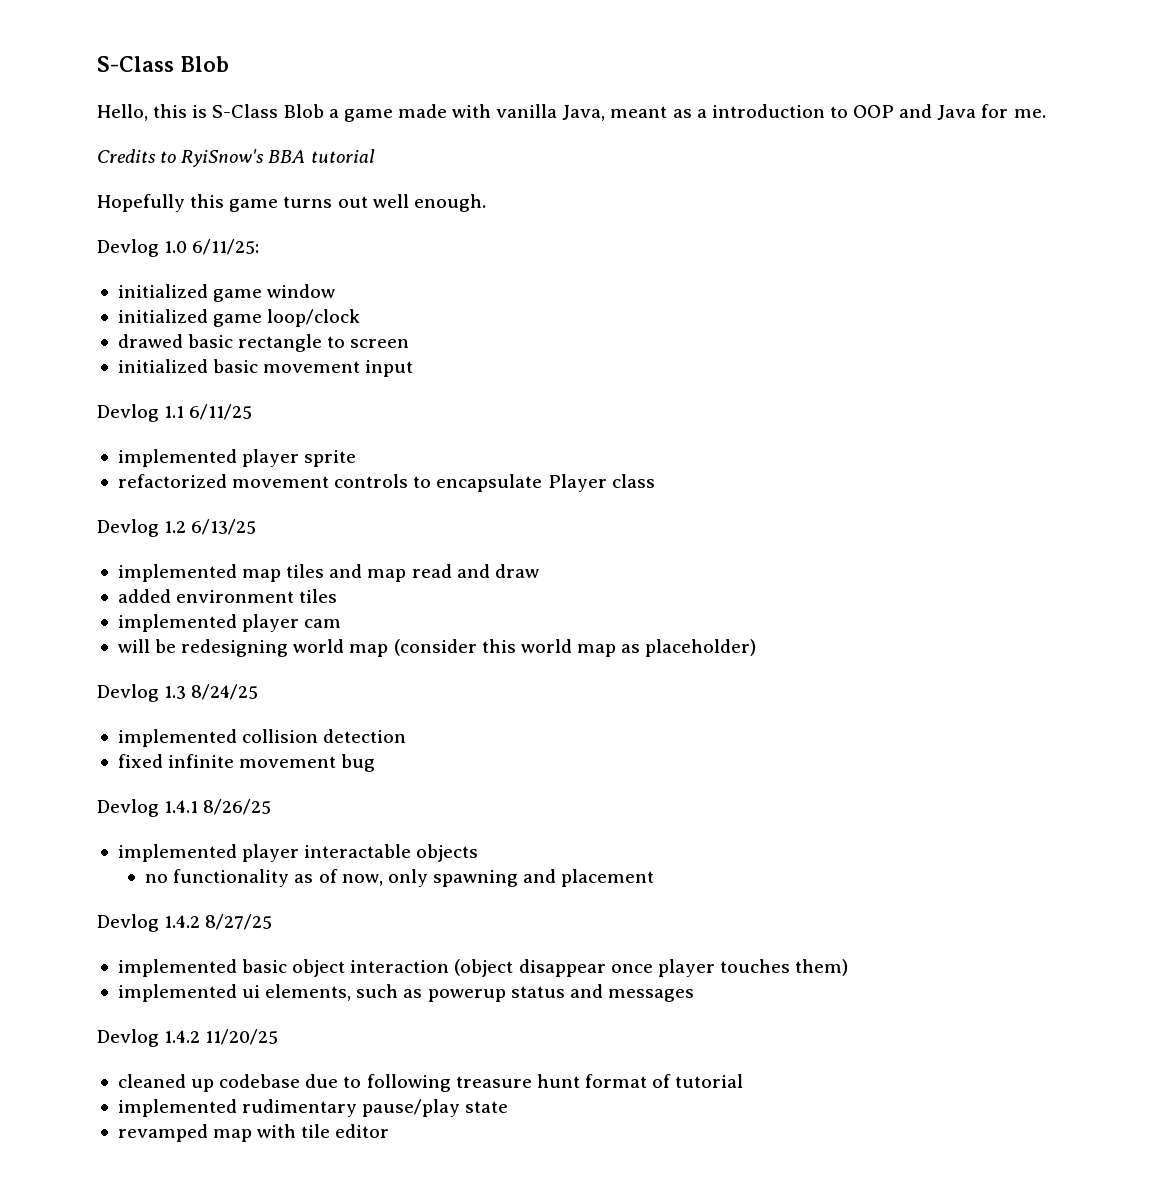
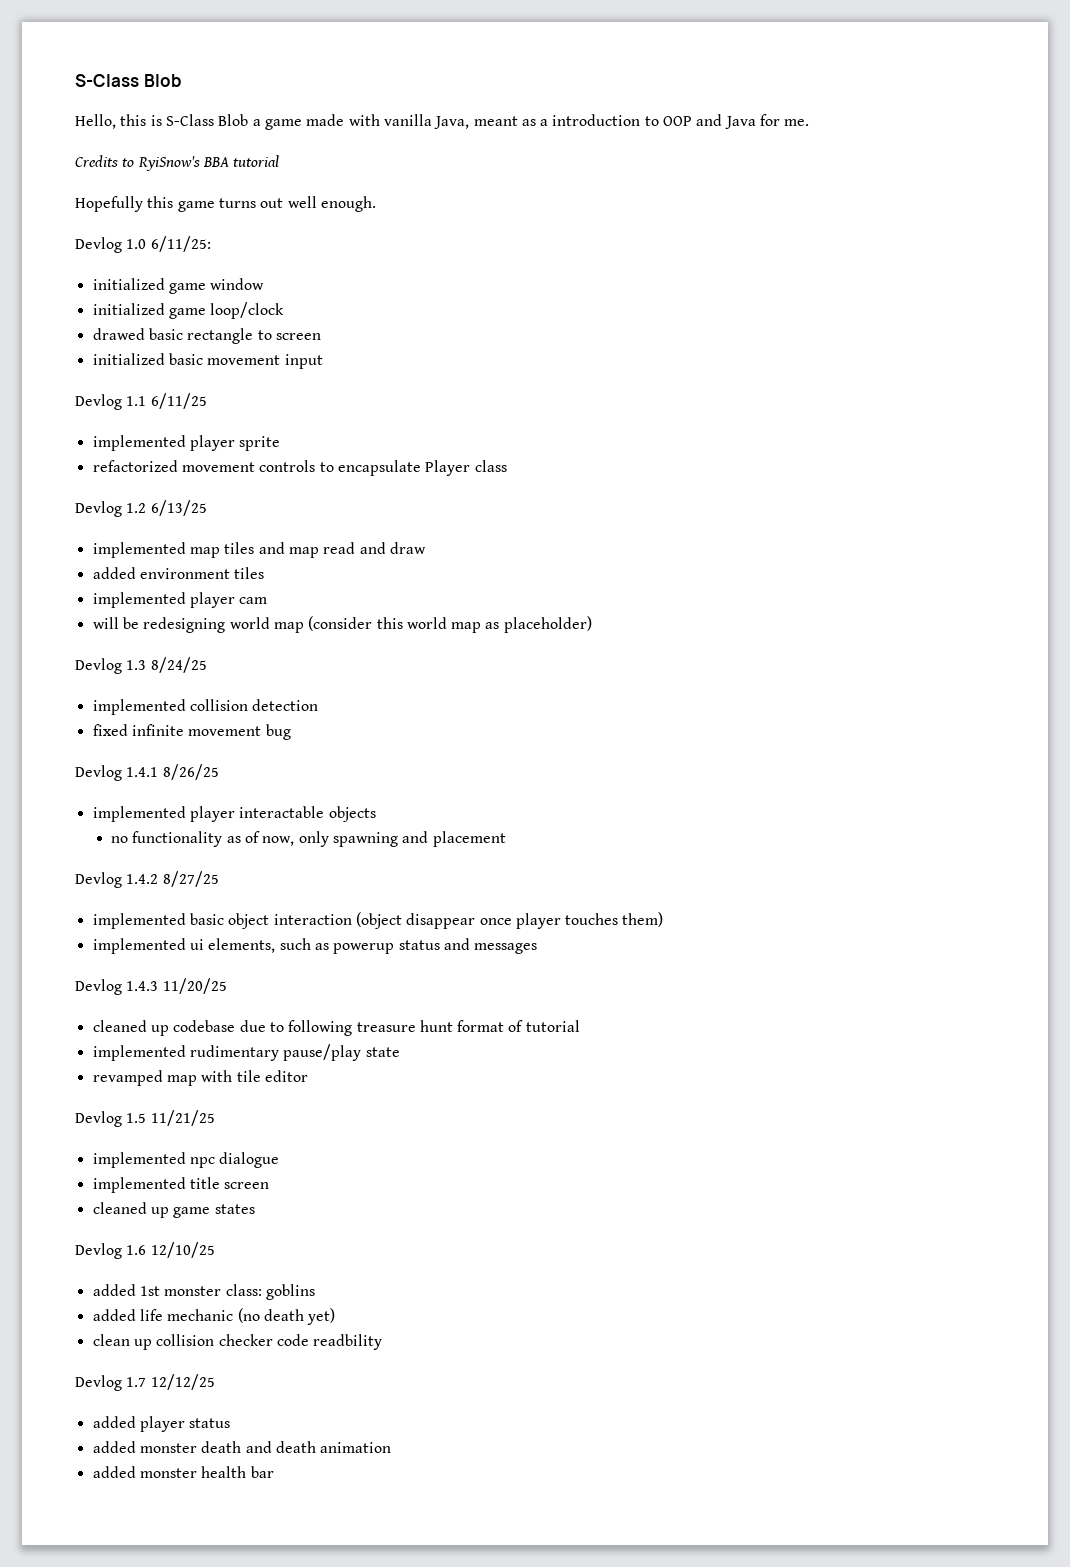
- Devlog 1.4.2 11/20/25
+ Devlog 1.4.3 11/20/25
+ Devlog 1.5 11/21/25
+ implemented npc dialogue
+ implemented title screen
+ cleaned up game states
+ Devlog 1.6 12/10/25
+ added 1st monster class: goblins
+ added life mechanic (no death yet)
+ clean up collision checker code readbility
+ Devlog 1.7 12/12/25
+ added player status
+ added monster death and death animation
+ added monster health bar

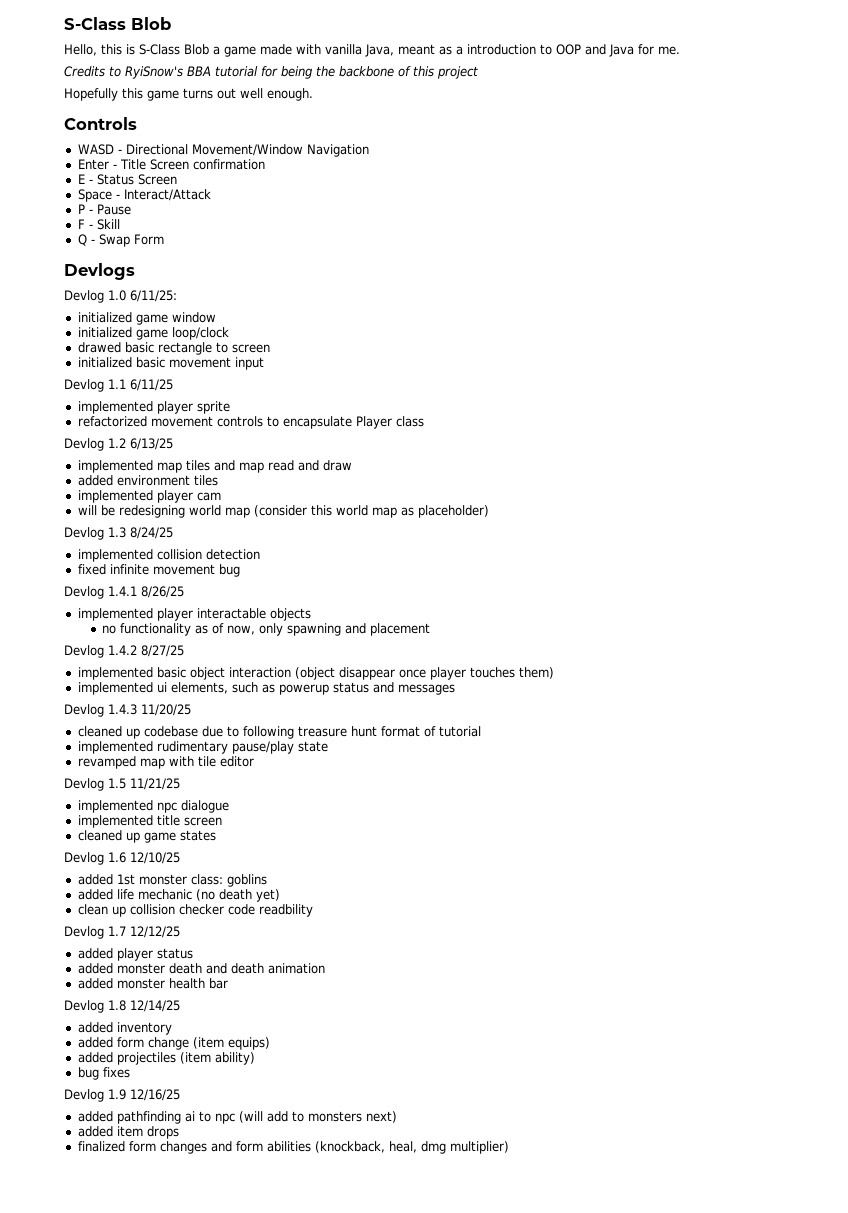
- Credits to RyiSnow's BBA tutorial
+ Credits to RyiSnow's BBA tutorial for being the backbone of this project
+ Controls
+ WASD - Directional Movement/Window Navigation
+ Enter - Title Screen confirmation
+ E - Status Screen
+ Space - Interact/Attack
+ P - Pause
+ F - Skill
+ Q - Swap Form
+ Devlogs
+ Devlog 1.8 12/14/25
+ added inventory
+ added form change (item equips)
+ added projectiles (item ability)
+ bug fixes
+ Devlog 1.9 12/16/25
+ added pathfinding ai to npc (will add to monsters next)
+ added item drops
+ finalized form changes and form abilities (knockback, heal, dmg multiplier)

